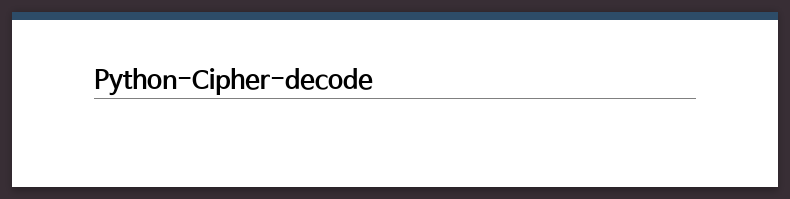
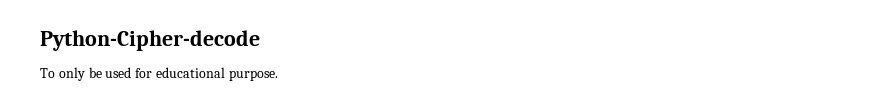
+ To only be used for educational purpose.

